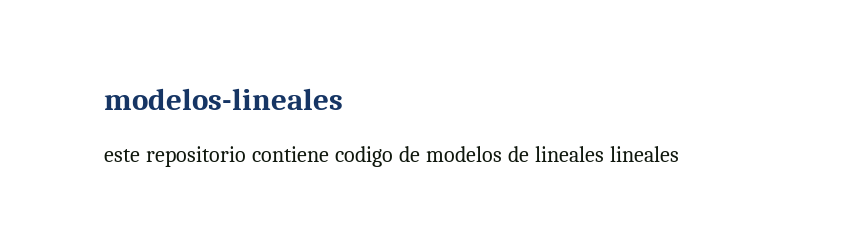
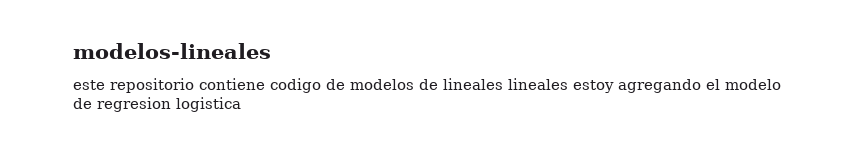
- este repositorio contiene codigo de modelos de lineales lineales
+ este repositorio contiene codigo de modelos de lineales lineales estoy agregando el modelo de regresion logistica

